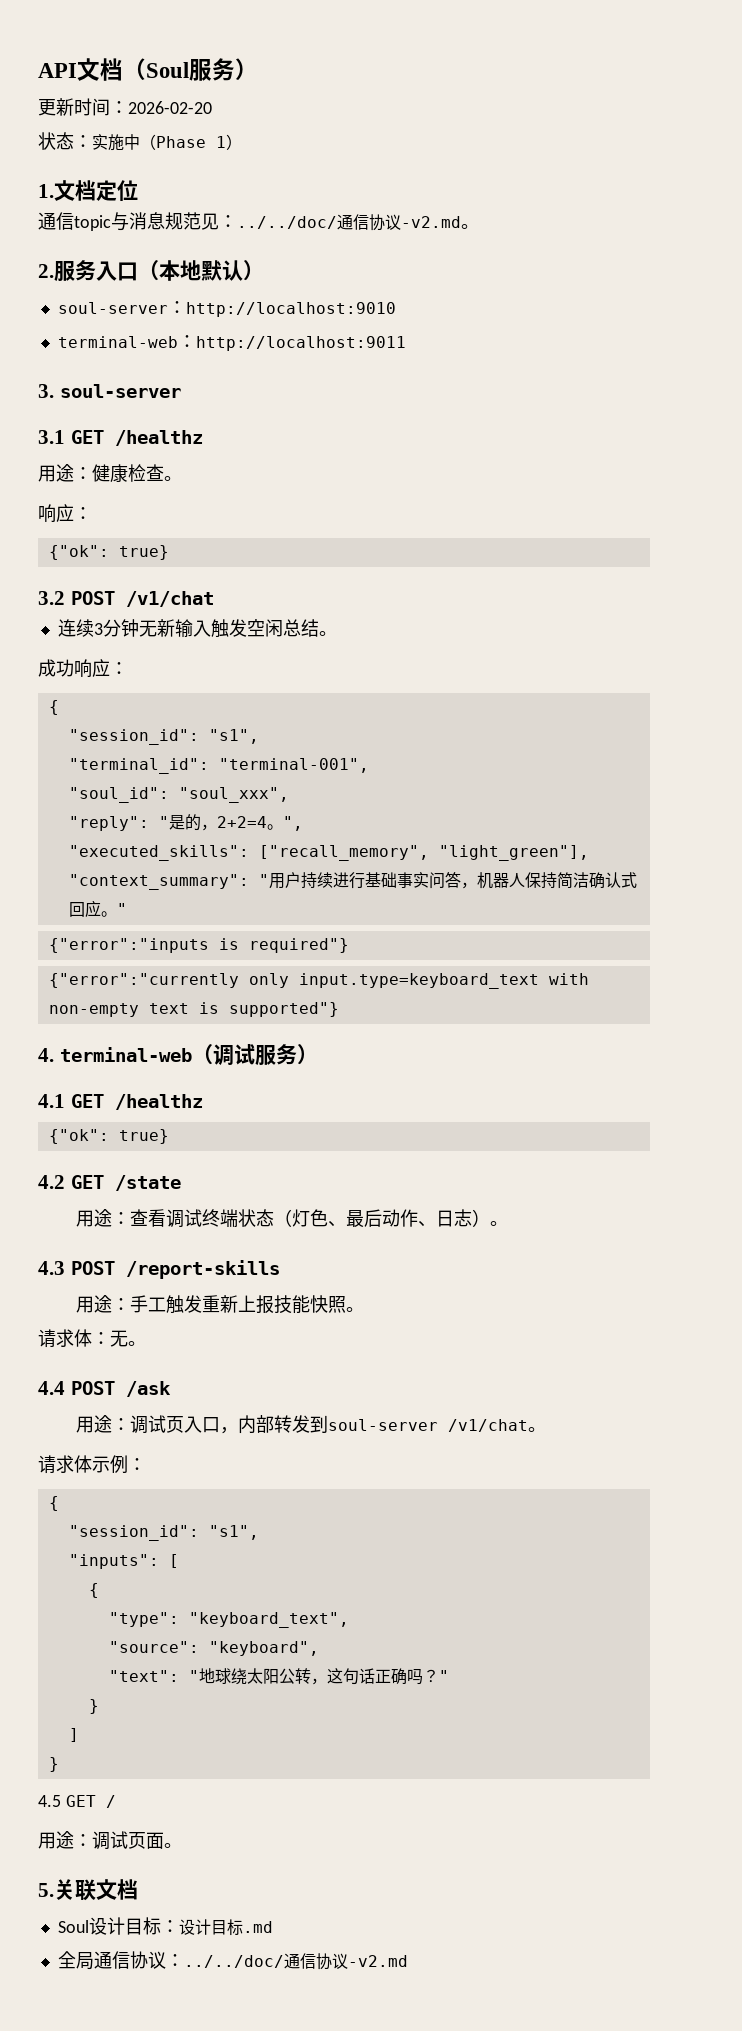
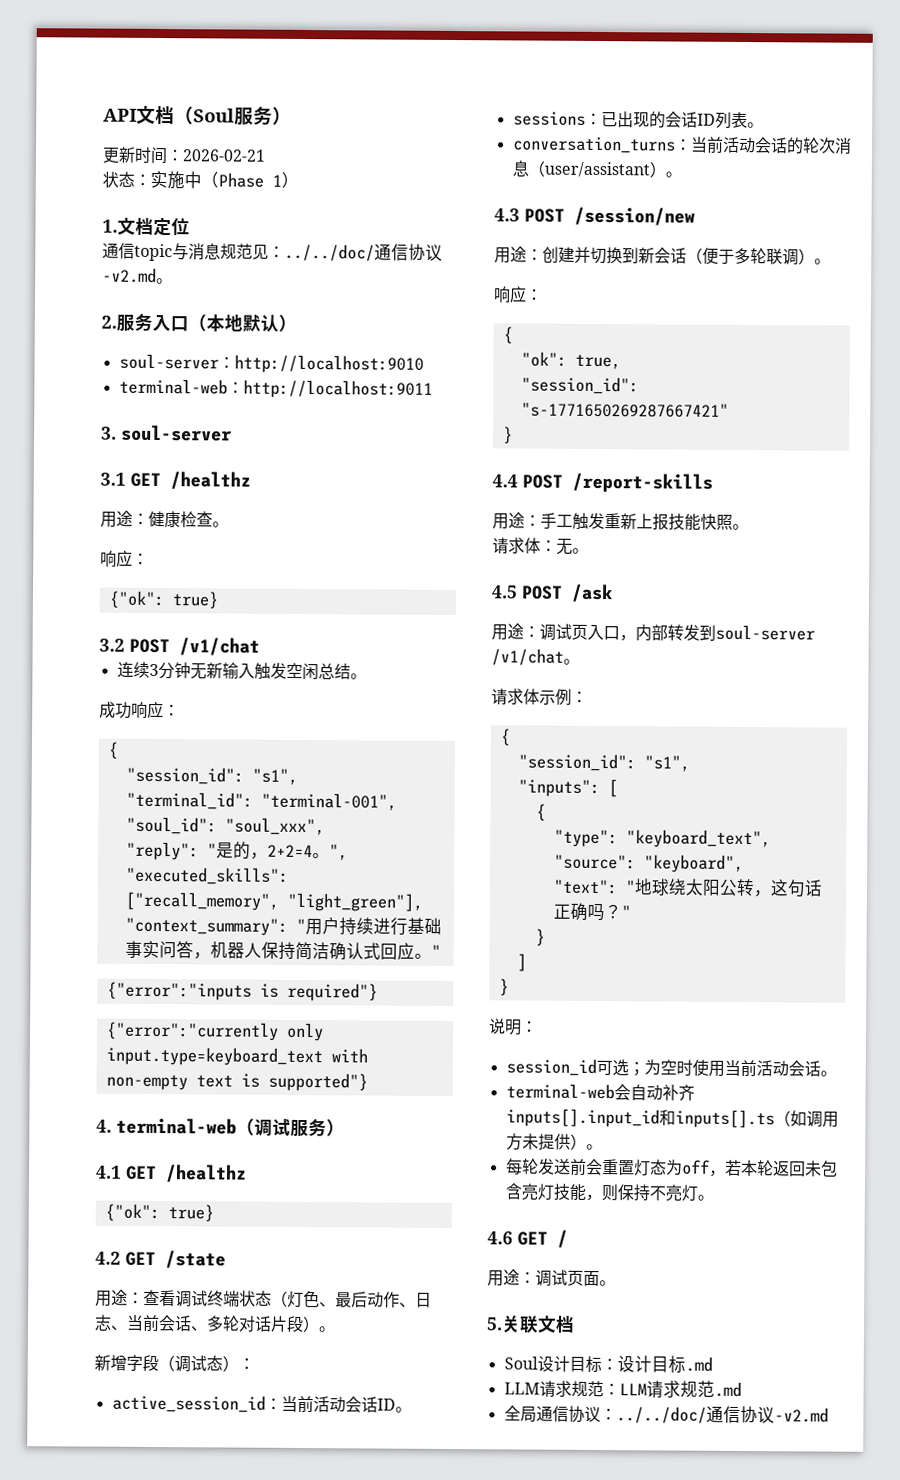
- 更新时间：2026-02-20
+ 更新时间：2026-02-21
- 用途：查看调试终端状态（灯色、最后动作、日志）。
- 4.3 POST /report-skills
+ 用途：查看调试终端状态（灯色、最后动作、日志、当前会话、多轮对话片段）。
+ 新增字段（调试态）：
+ active_session_id：当前活动会话ID。
+ sessions：已出现的会话ID列表。
+ conversation_turns：当前活动会话的轮次消息（user/assistant）。
+ 4.3 POST /session/new
+ 用途：创建并切换到新会话（便于多轮联调）。
+ 响应：
+ {
+ "ok": true,
+ "session_id": "s-1771650269287667421"
+ }
+ 4.4 POST /report-skills
- 4.4 POST /ask
+ 4.5 POST /ask
- 4.5 GET /
+ 说明：
+ session_id可选；为空时使用当前活动会话。
+ terminal-web会自动补齐inputs[].input_id和inputs[].ts（如调用方未提供）。
+ 每轮发送前会重置灯态为off，若本轮返回未包含亮灯技能，则保持不亮灯。
+ 4.6 GET /
+ LLM请求规范：LLM请求规范.md

